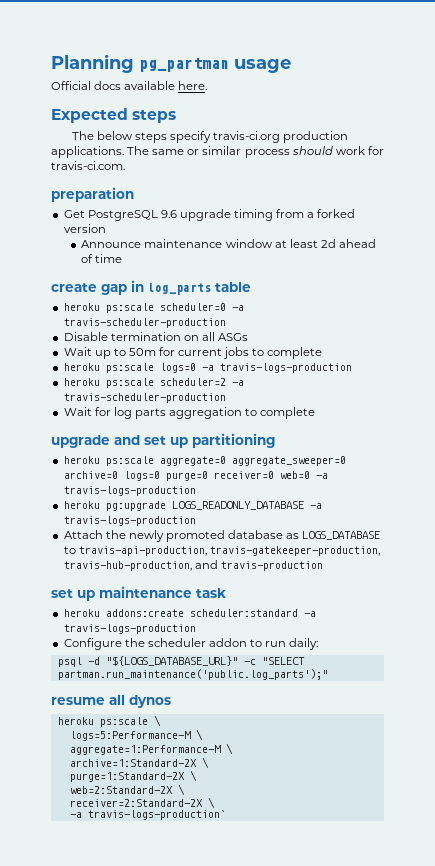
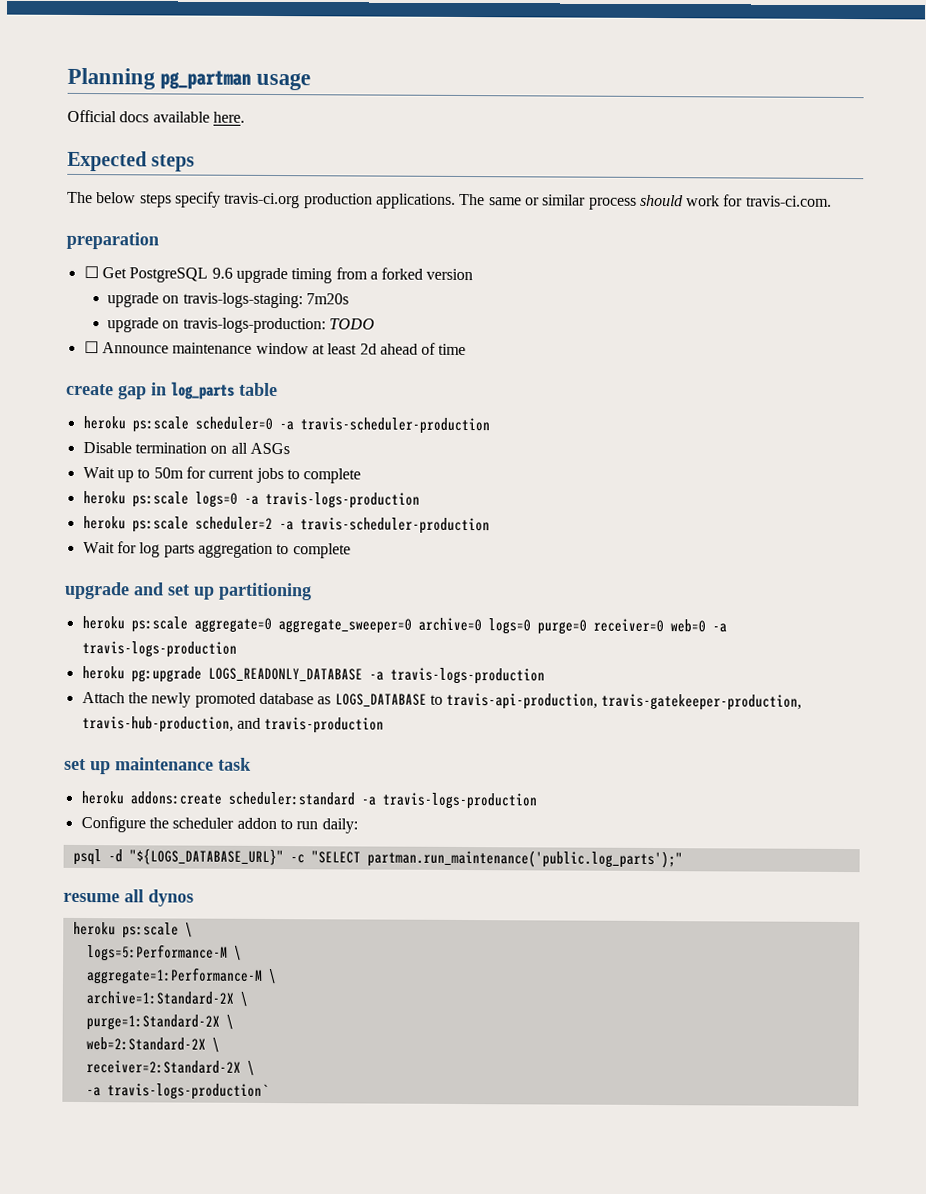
- Get PostgreSQL 9.6 upgrade timing from a forked version
+ ☐ Get PostgreSQL 9.6 upgrade timing from a forked version
- Announce maintenance window at least 2d ahead of time
+ upgrade on travis-logs-staging: 7m20s
+ upgrade on travis-logs-production: TODO
+ ☐ Announce maintenance window at least 2d ahead of time

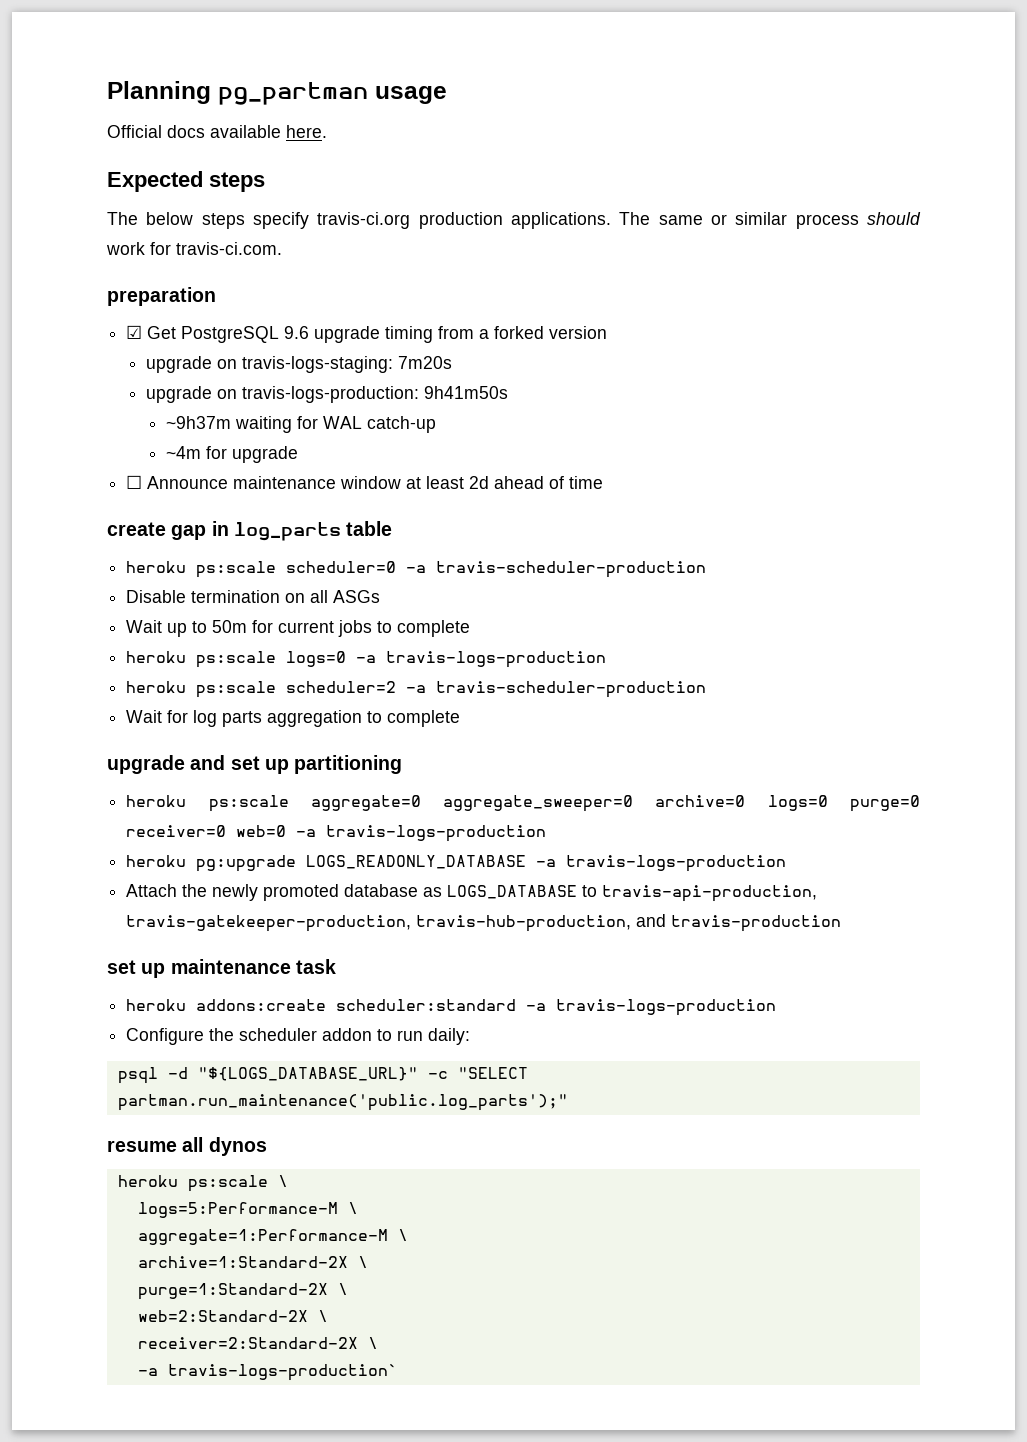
- ☐ Get PostgreSQL 9.6 upgrade timing from a forked version
+ ☑ Get PostgreSQL 9.6 upgrade timing from a forked version
- upgrade on travis-logs-production: TODO
+ upgrade on travis-logs-production: 9h41m50s
+ ~9h37m waiting for WAL catch-up
+ ~4m for upgrade

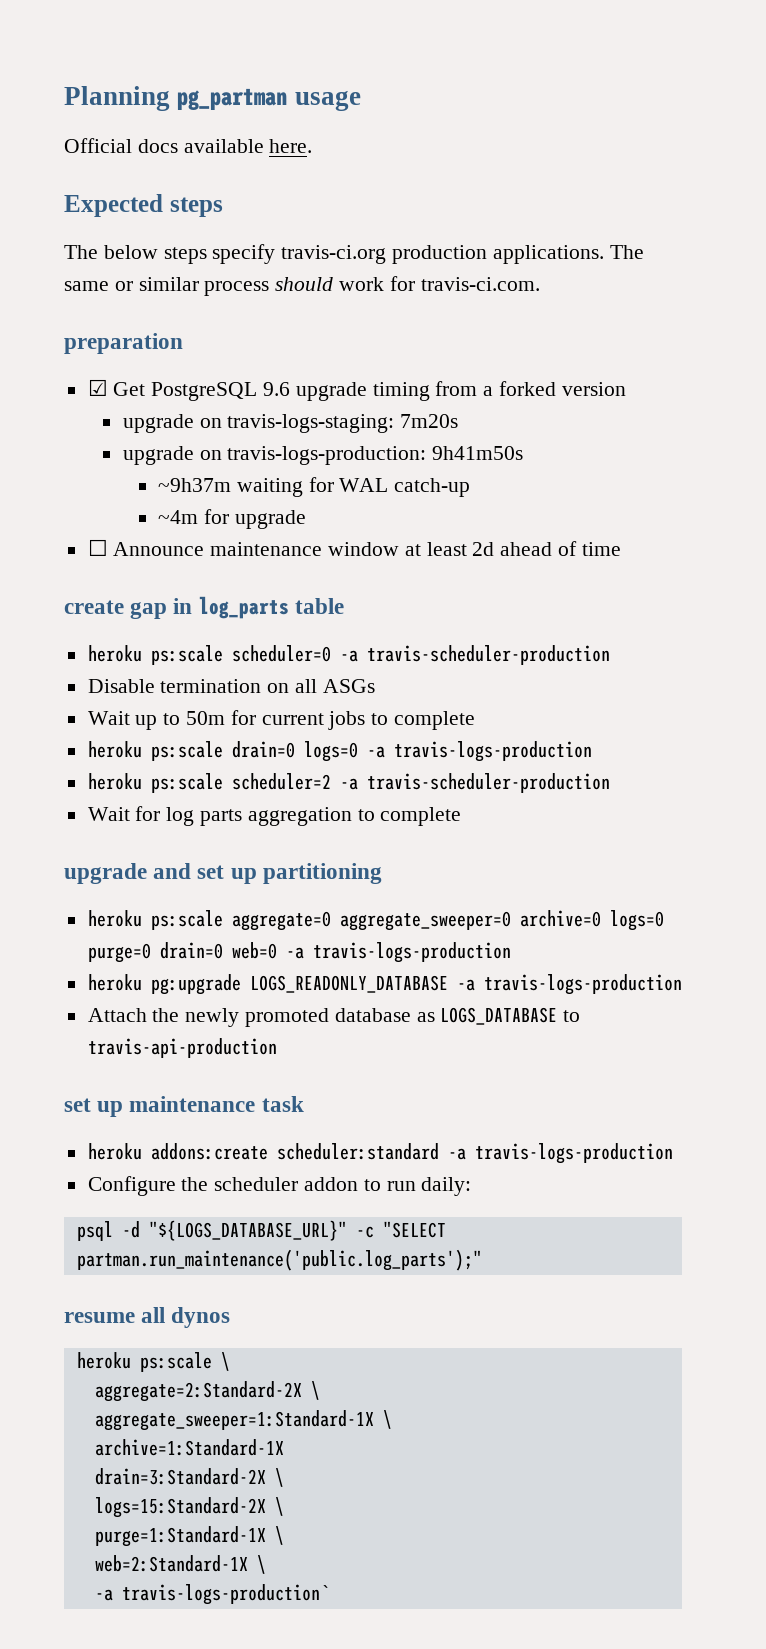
- heroku ps:scale logs=0 -a travis-logs-production
+ heroku ps:scale drain=0 logs=0 -a travis-logs-production
- heroku ps:scale aggregate=0 aggregate_sweeper=0 archive=0 logs=0 purge=0 receiver=0 web=0 -a travis-logs-production
+ heroku ps:scale aggregate=0 aggregate_sweeper=0 archive=0 logs=0 purge=0 drain=0 web=0 -a travis-logs-production
- Attach the newly promoted database as LOGS_DATABASE to travis-api-production, travis-gatekeeper-production, travis-hub-production, and travis-production
+ Attach the newly promoted database as LOGS_DATABASE to travis-api-production
- logs=5:Performance-M \
- aggregate=1:Performance-M \
- archive=1:Standard-2X \
- purge=1:Standard-2X \
- web=2:Standard-2X \
- receiver=2:Standard-2X \
+ aggregate=2:Standard-2X \
+ aggregate_sweeper=1:Standard-1X \
+ archive=1:Standard-1X
+ drain=3:Standard-2X \
+ logs=15:Standard-2X \
+ purge=1:Standard-1X \
+ web=2:Standard-1X \

